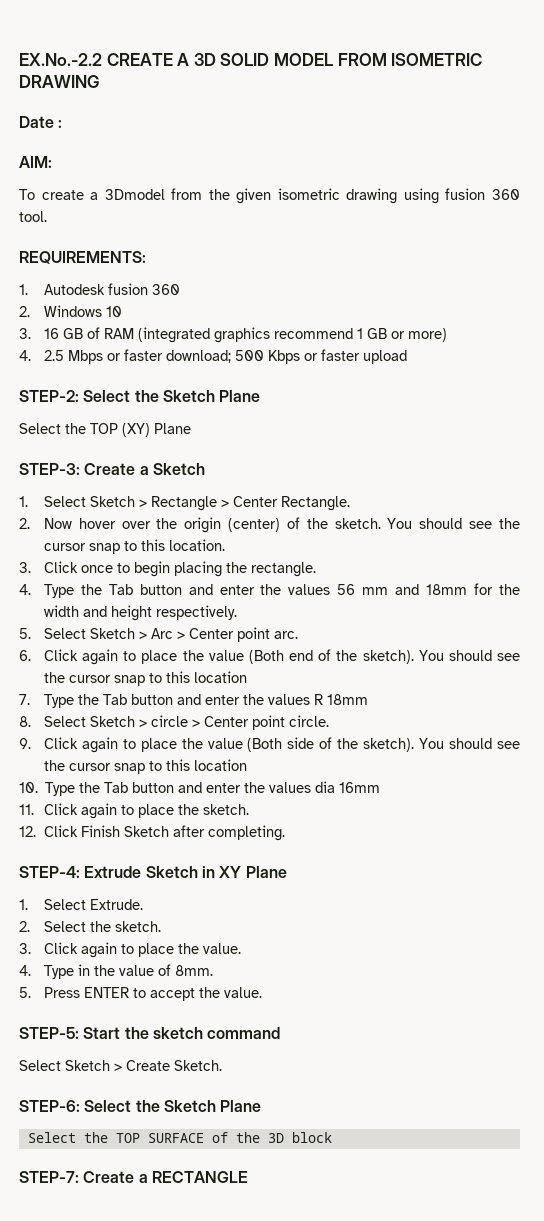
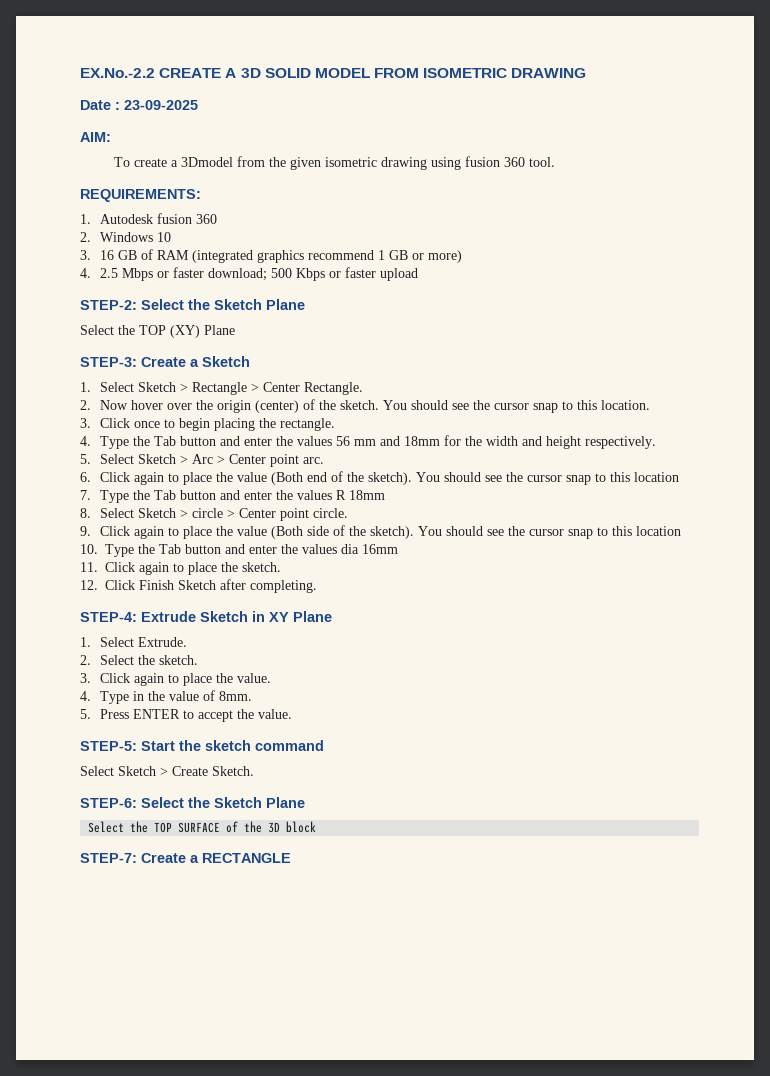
- Date :
+ Date : 23-09-2025

